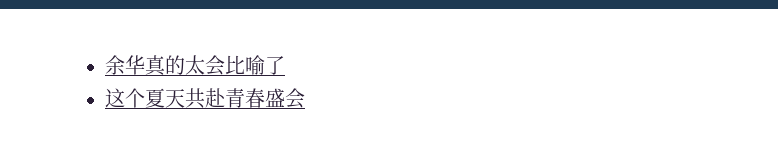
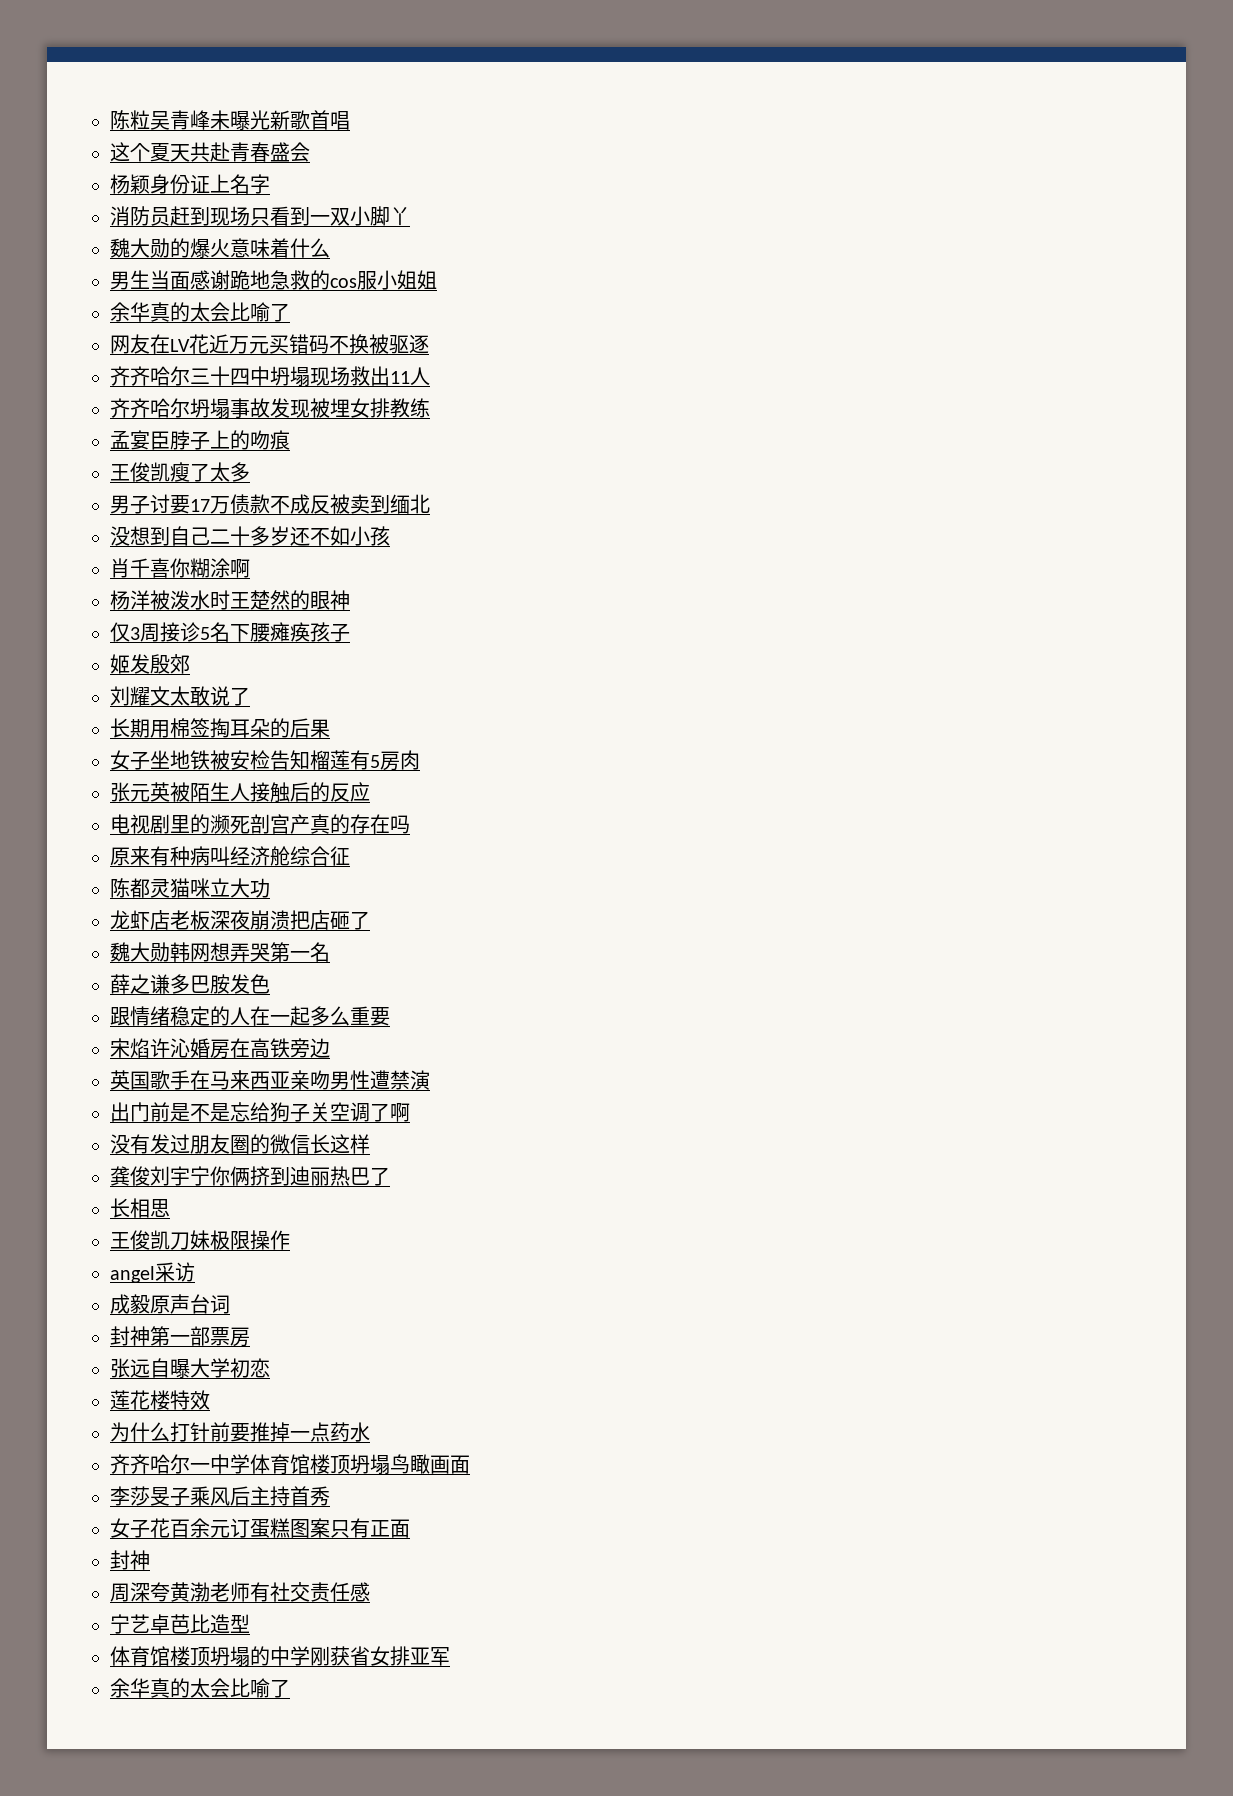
- 余华真的太会比喻了
+ 陈粒吴青峰未曝光新歌首唱
+ 杨颖身份证上名字
+ 消防员赶到现场只看到一双小脚丫
+ 魏大勋的爆火意味着什么
+ 男生当面感谢跪地急救的cos服小姐姐
+ 余华真的太会比喻了
+ 网友在LV花近万元买错码不换被驱逐
+ 齐齐哈尔三十四中坍塌现场救出11人
+ 齐齐哈尔坍塌事故发现被埋女排教练
+ 孟宴臣脖子上的吻痕
+ 王俊凯瘦了太多
+ 男子讨要17万债款不成反被卖到缅北
+ 没想到自己二十多岁还不如小孩
+ 肖千喜你糊涂啊
+ 杨洋被泼水时王楚然的眼神
+ 仅3周接诊5名下腰瘫痪孩子
+ 姬发殷郊
+ 刘耀文太敢说了
+ 长期用棉签掏耳朵的后果
+ 女子坐地铁被安检告知榴莲有5房肉
+ 张元英被陌生人接触后的反应
+ 电视剧里的濒死剖宫产真的存在吗
+ 原来有种病叫经济舱综合征
+ 陈都灵猫咪立大功
+ 龙虾店老板深夜崩溃把店砸了
+ 魏大勋韩网想弄哭第一名
+ 薛之谦多巴胺发色
+ 跟情绪稳定的人在一起多么重要
+ 宋焰许沁婚房在高铁旁边
+ 英国歌手在马来西亚亲吻男性遭禁演
+ 出门前是不是忘给狗子关空调了啊
+ 没有发过朋友圈的微信长这样
+ 龚俊刘宇宁你俩挤到迪丽热巴了
+ 长相思
+ 王俊凯刀妹极限操作
+ angel采访
+ 成毅原声台词
+ 封神第一部票房
+ 张远自曝大学初恋
+ 莲花楼特效
+ 为什么打针前要推掉一点药水
+ 齐齐哈尔一中学体育馆楼顶坍塌鸟瞰画面
+ 李莎旻子乘风后主持首秀
+ 女子花百余元订蛋糕图案只有正面
+ 封神
+ 周深夸黄渤老师有社交责任感
+ 宁艺卓芭比造型
+ 体育馆楼顶坍塌的中学刚获省女排亚军
+ 余华真的太会比喻了

